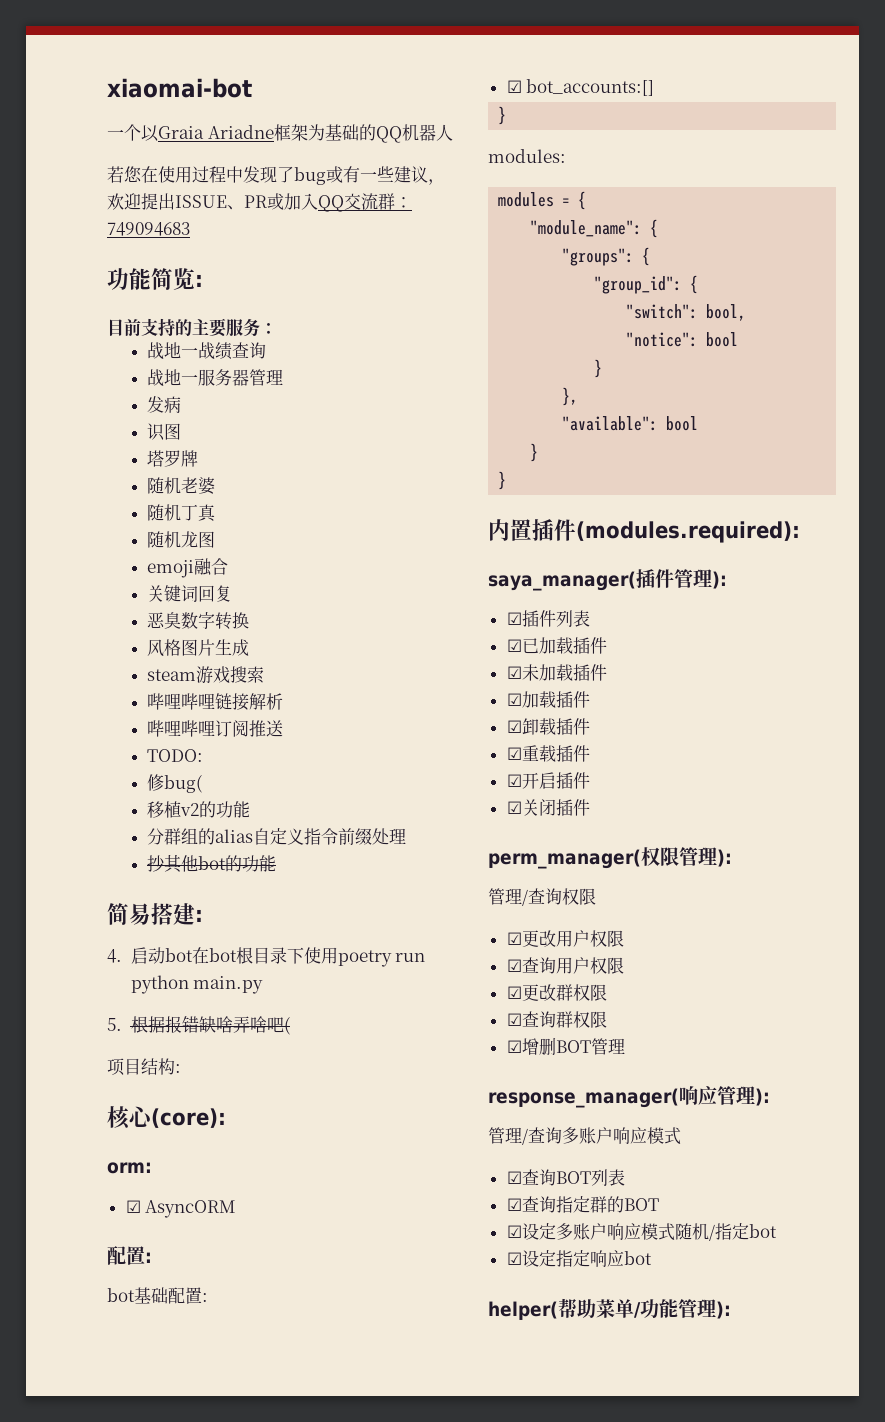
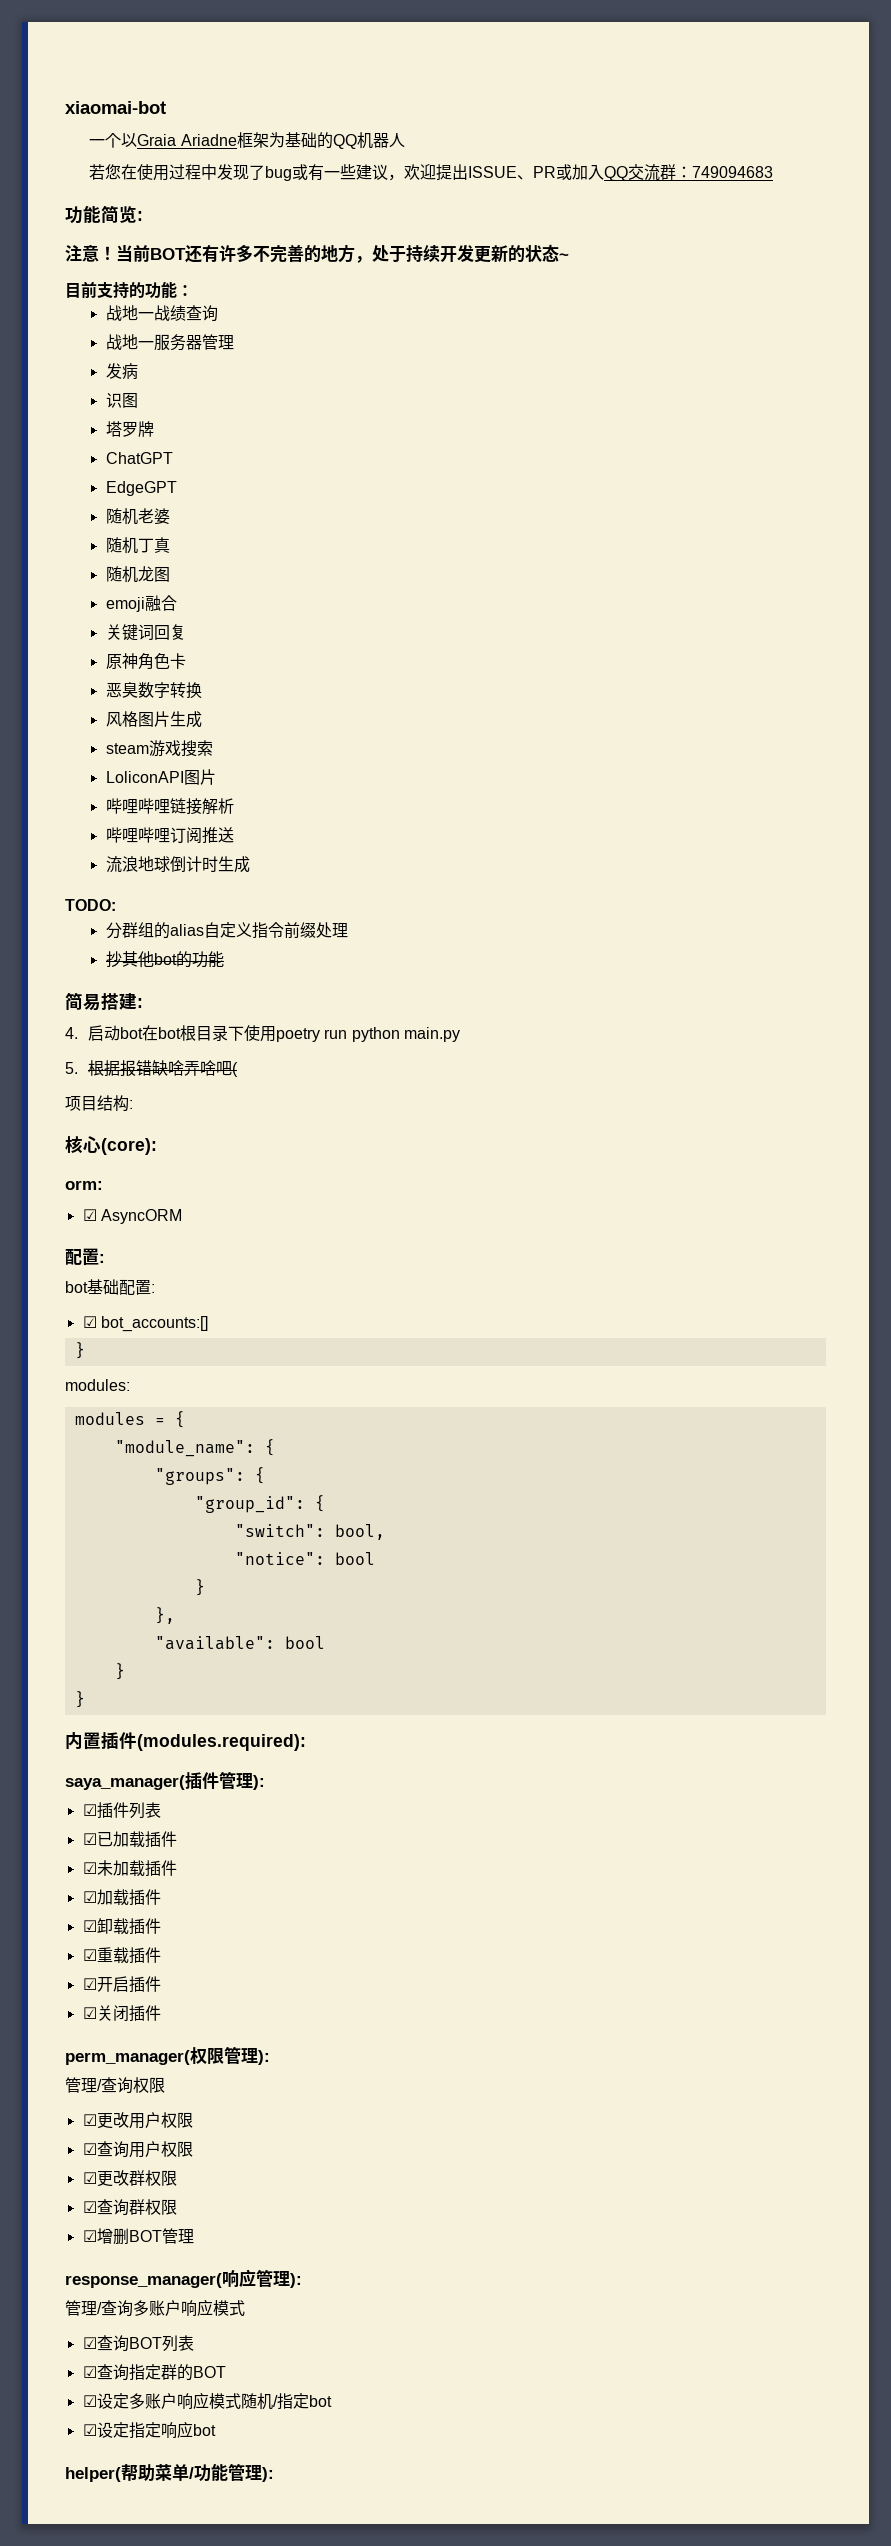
+ 注意！当前BOT还有许多不完善的地方，处于持续开发更新的状态~
- 目前支持的主要服务：
+ 目前支持的功能：
+ ChatGPT
+ EdgeGPT
+ 原神角色卡
+ LoliconAPI图片
+ 流浪地球倒计时生成
  TODO:
- 修bug(
- 移植v2的功能

